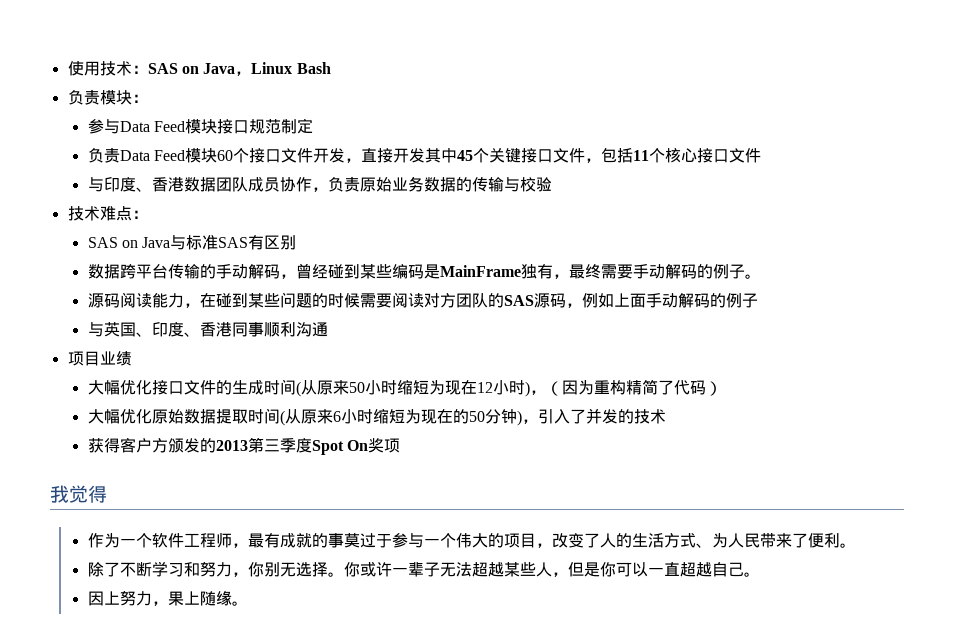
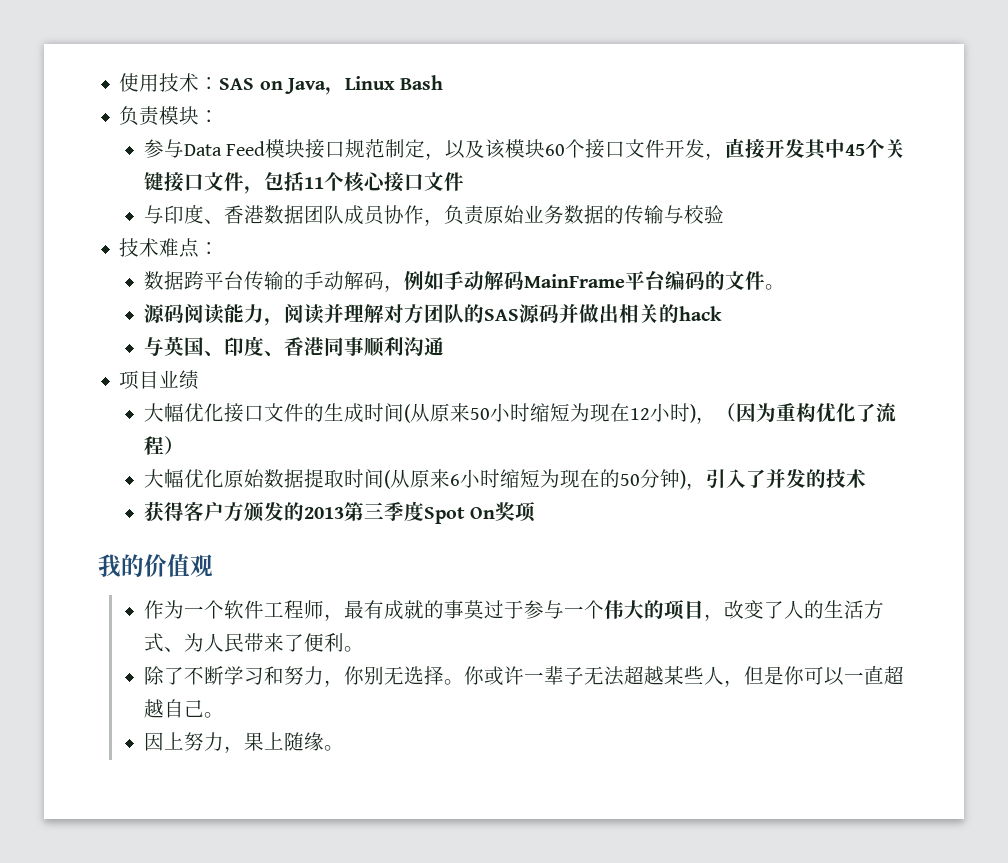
- 参与Data Feed模块接口规范制定
- 负责Data Feed模块60个接口文件开发，直接开发其中45个关键接口文件，包括11个核心接口文件
+ 参与Data Feed模块接口规范制定，以及该模块60个接口文件开发，直接开发其中45个关键接口文件，包括11个核心接口文件
- SAS on Java与标准SAS有区别
- 数据跨平台传输的手动解码，曾经碰到某些编码是MainFrame独有，最终需要手动解码的例子。
- 源码阅读能力，在碰到某些问题的时候需要阅读对方团队的SAS源码，例如上面手动解码的例子
+ 数据跨平台传输的手动解码，例如手动解码MainFrame平台编码的文件。
+ 源码阅读能力，阅读并理解对方团队的SAS源码并做出相关的hack
- 大幅优化接口文件的生成时间(从原来50小时缩短为现在12小时)，（因为重构精简了代码）
+ 大幅优化接口文件的生成时间(从原来50小时缩短为现在12小时)，（因为重构优化了流程）
- 我觉得
+ 我的价值观

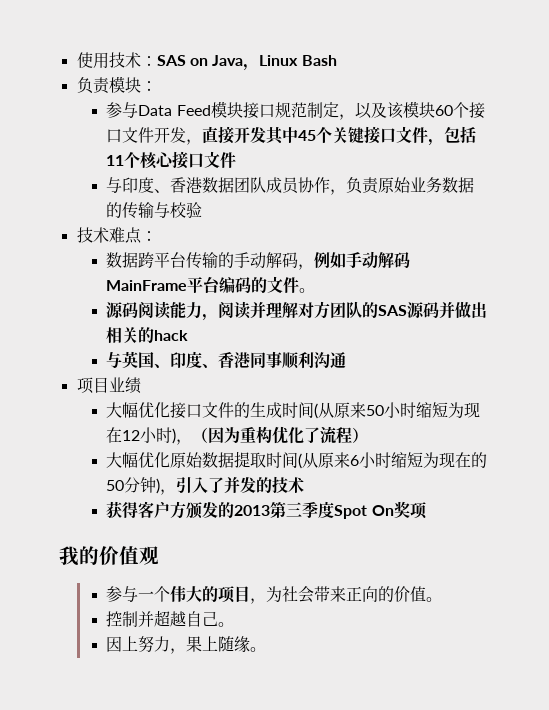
- 作为一个软件工程师，最有成就的事莫过于参与一个伟大的项目，改变了人的生活方式、为人民带来了便利。
- 除了不断学习和努力，你别无选择。你或许一辈子无法超越某些人，但是你可以一直超越自己。
+ 参与一个伟大的项目，为社会带来正向的价值。
+ 控制并超越自己。

